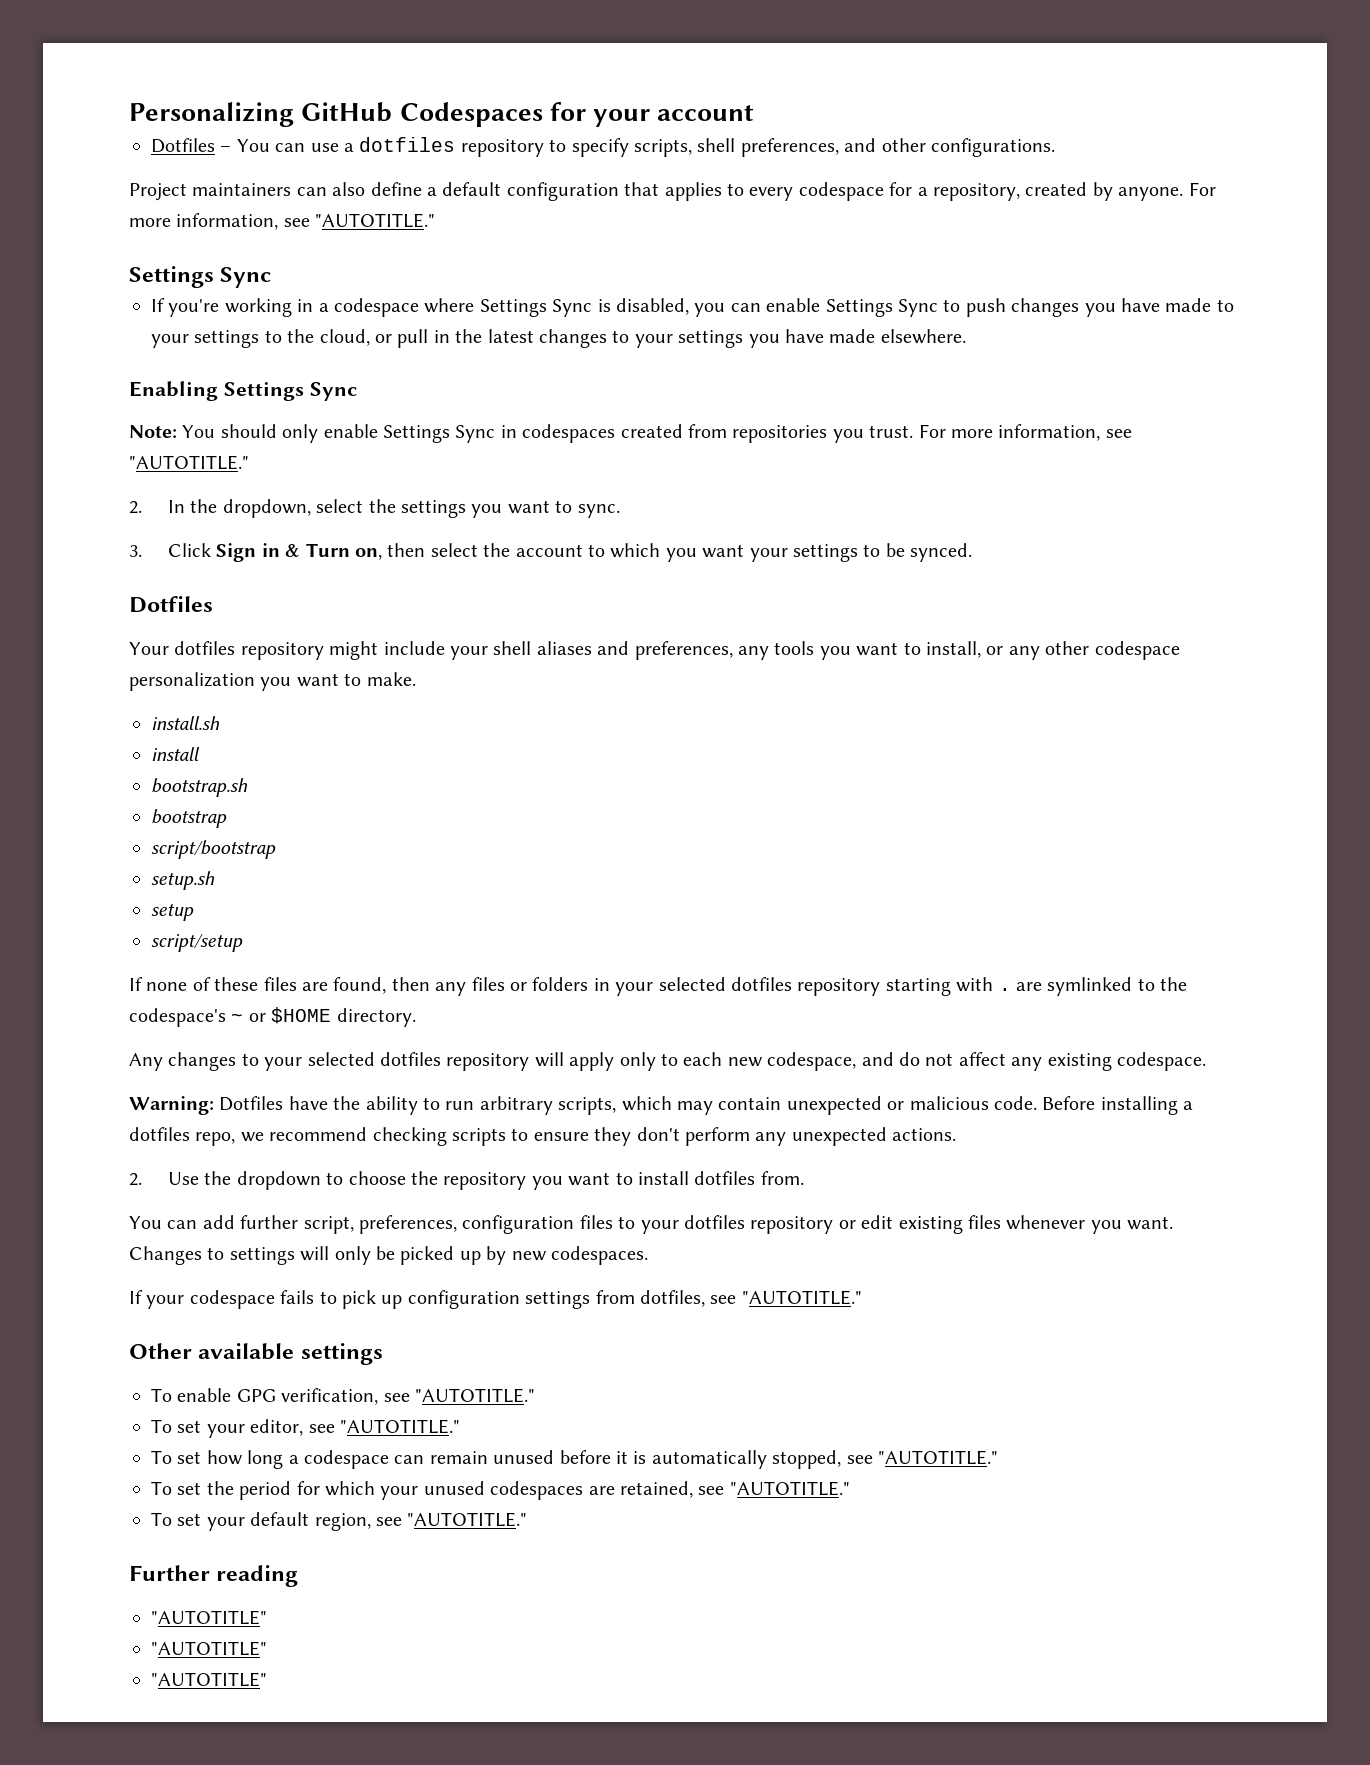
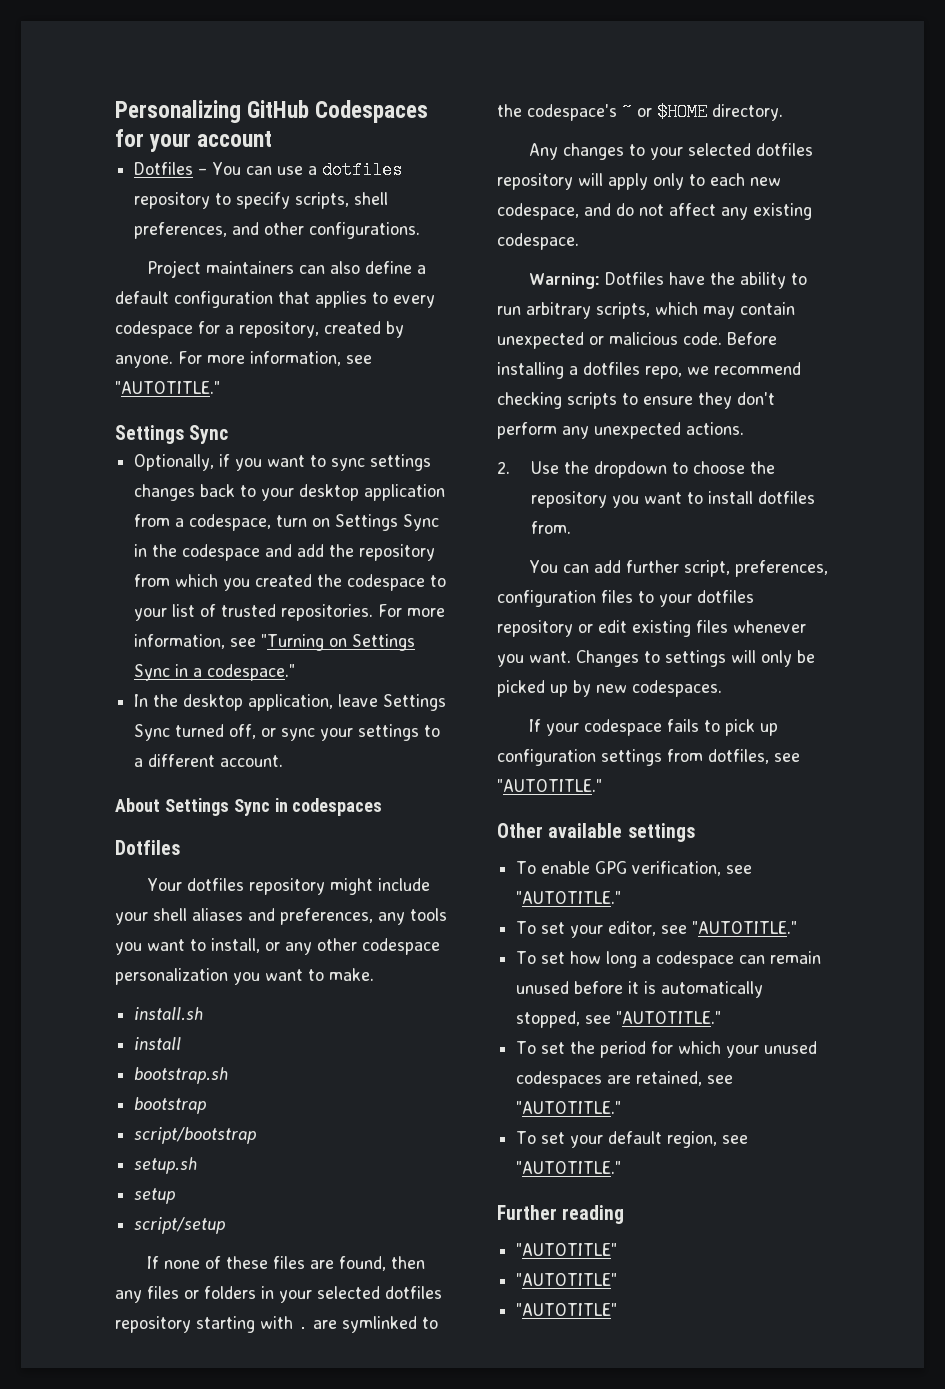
- If you're working in a codespace where Settings Sync is disabled, you can enable Settings Sync to push changes you have made to your settings to the cloud, or pull in the latest changes to your settings you have made elsewhere.
- Enabling Settings Sync
- Note: You should only enable Settings Sync in codespaces created from repositories you trust. For more information, see "AUTOTITLE."
- 2. In the dropdown, select the settings you want to sync.
- 3. Click Sign in & Turn on, then select the account to which you want your settings to be synced.
+ Optionally, if you want to sync settings changes back to your desktop application from a codespace, turn on Settings Sync in the codespace and add the repository from which you created the codespace to your list of trusted repositories. For more information, see "Turning on Settings Sync in a codespace."
+ In the desktop application, leave Settings Sync turned off, or sync your settings to a different account.
+ About Settings Sync in codespaces

